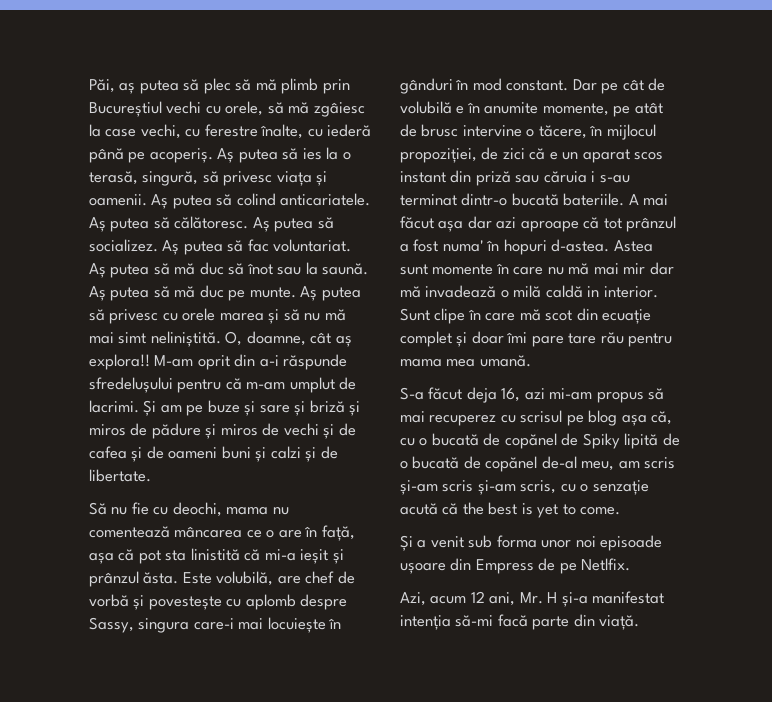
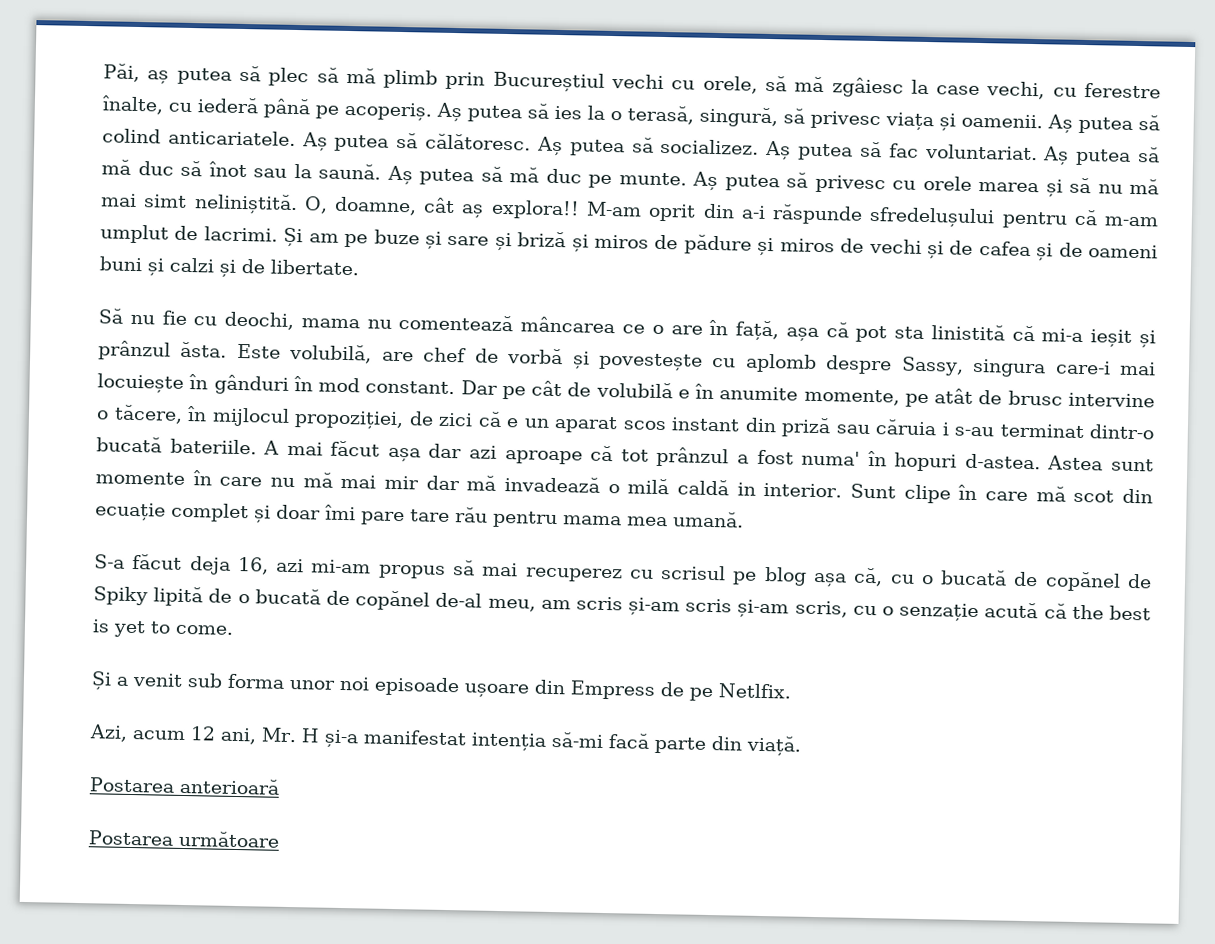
+ Postarea anterioară
+ Postarea următoare

